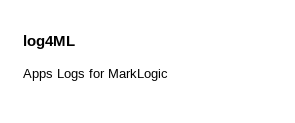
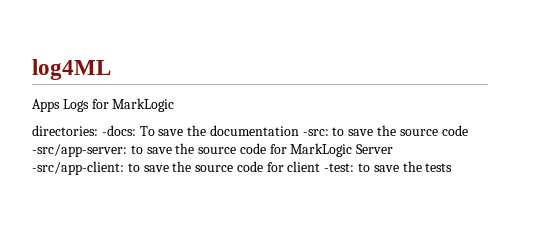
+ directories: -docs: To save the documentation -src: to save the source code -src/app-server: to save the source code for MarkLogic Server -src/app-client: to save the source code for client -test: to save the tests

